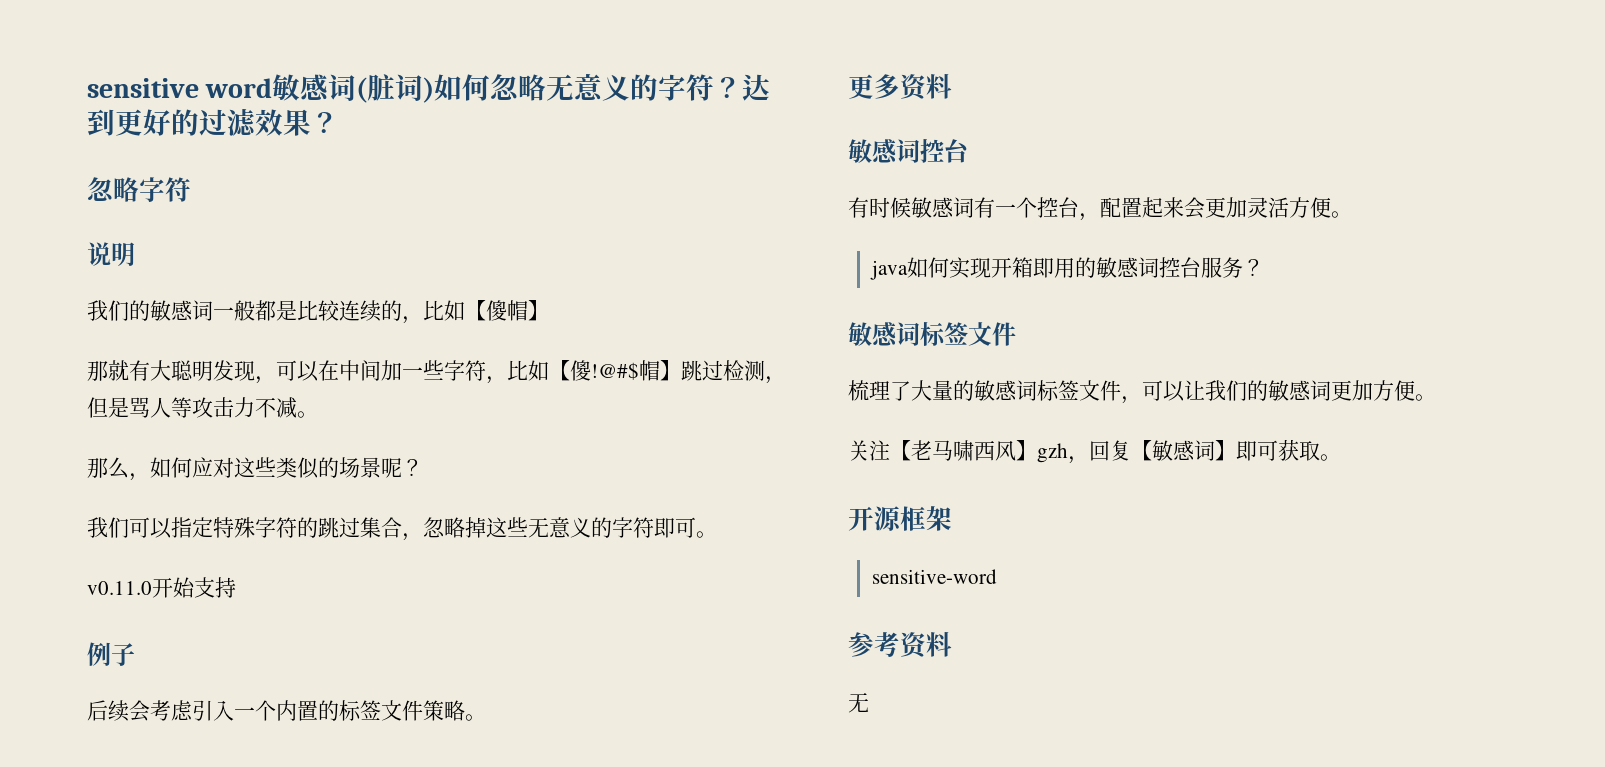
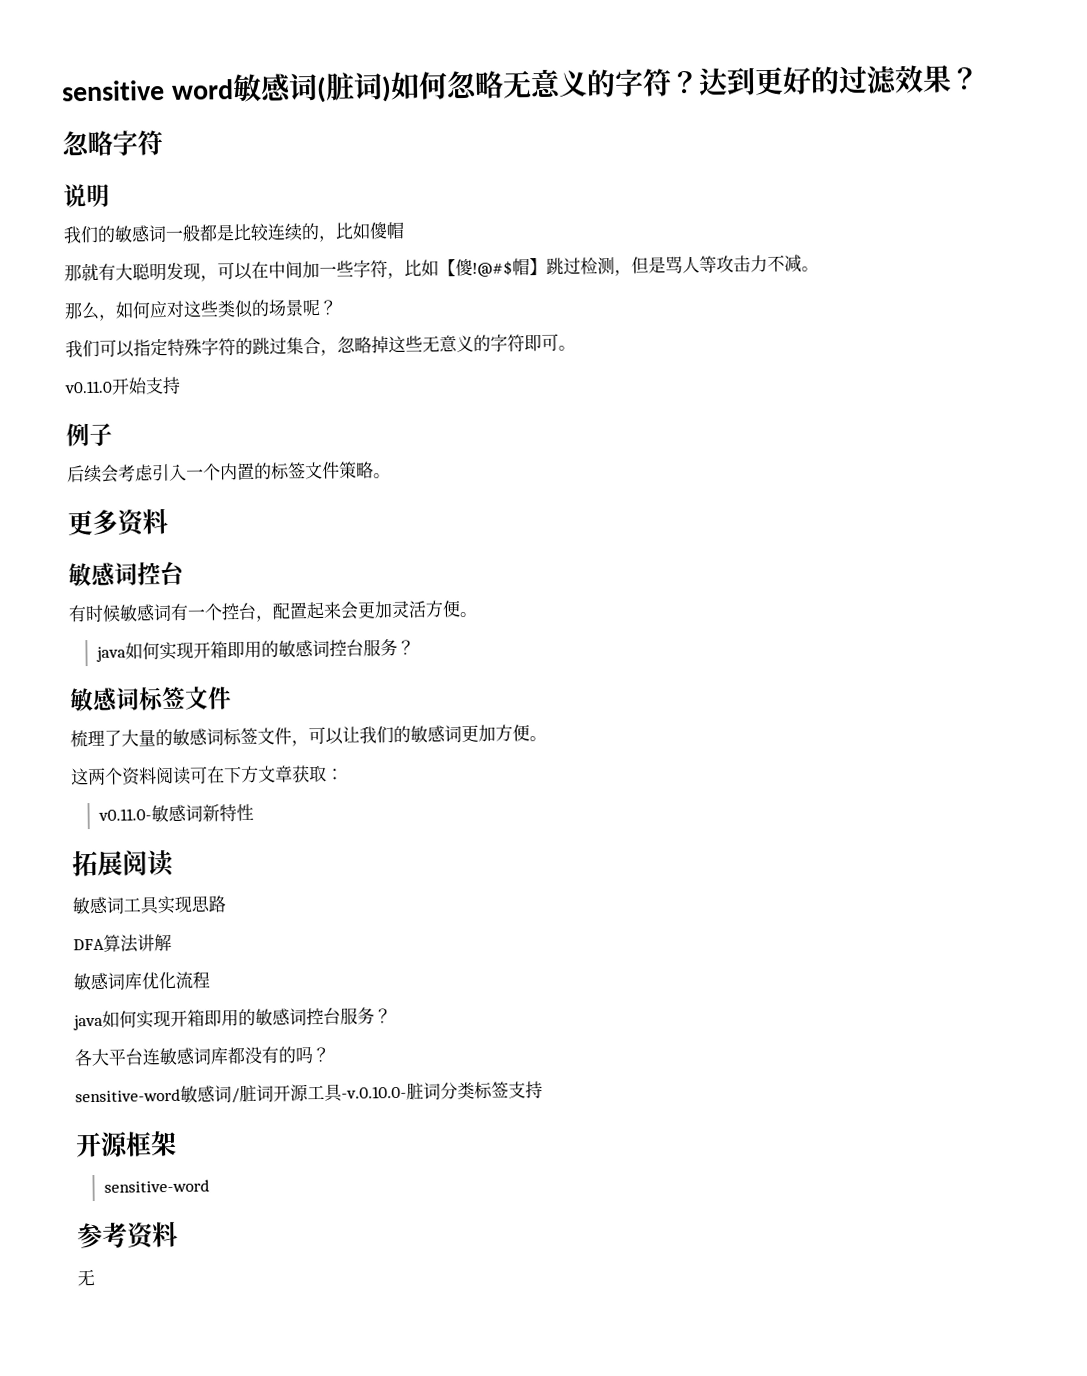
- 我们的敏感词一般都是比较连续的，比如【傻帽】
+ 我们的敏感词一般都是比较连续的，比如傻帽
- 关注【老马啸西风】gzh，回复【敏感词】即可获取。
+ 这两个资料阅读可在下方文章获取：
+ v0.11.0-敏感词新特性
+ 拓展阅读
+ 敏感词工具实现思路
+ DFA算法讲解
+ 敏感词库优化流程
+ java如何实现开箱即用的敏感词控台服务？
+ 各大平台连敏感词库都没有的吗？
+ sensitive-word敏感词/脏词开源工具-v.0.10.0-脏词分类标签支持

